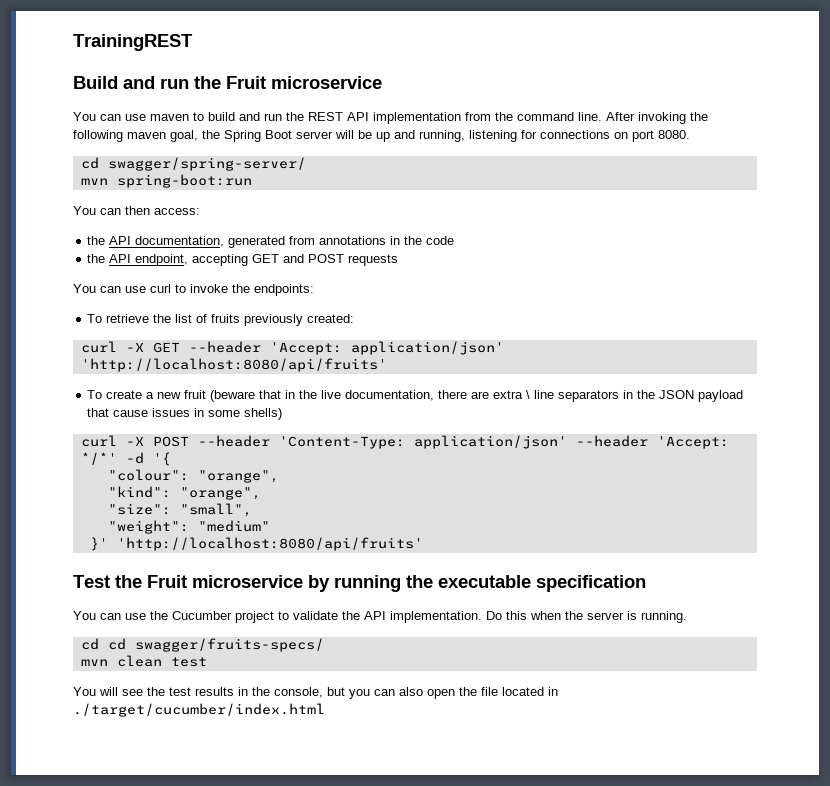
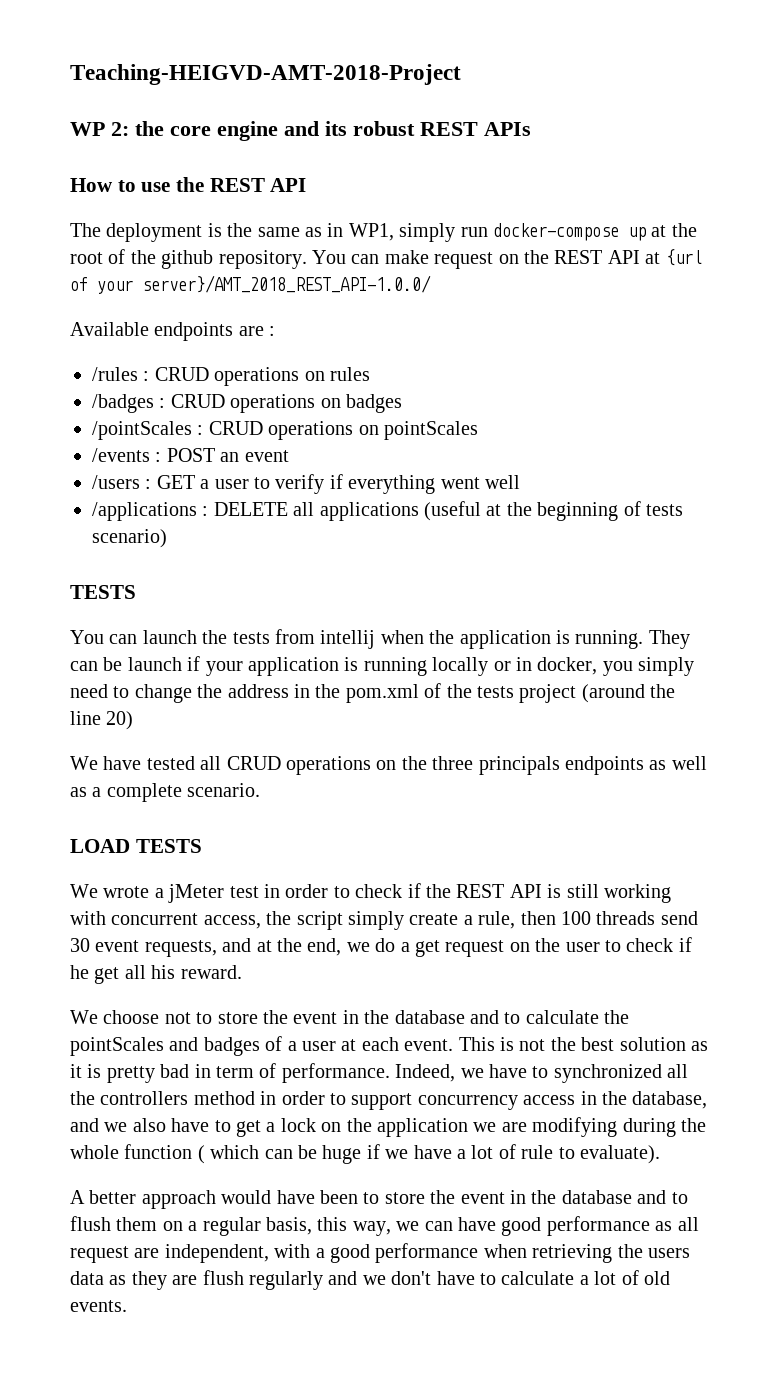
- TrainingREST
- Build and run the Fruit microservice
- You can use maven to build and run the REST API implementation from the command line. After invoking the following maven goal, the Spring Boot server will be up and running, listening for connections on port 8080.
- cd swagger/spring-server/
- mvn spring-boot:run
- You can then access:
- the API documentation, generated from annotations in the code
- the API endpoint, accepting GET and POST requests
- You can use curl to invoke the endpoints:
- To retrieve the list of fruits previously created:
- curl -X GET --header 'Accept: application/json' 'http://localhost:8080/api/fruits'
- To create a new fruit (beware that in the live documentation, there are extra \ line separators in the JSON payload that cause issues in some shells)
- curl -X POST --header 'Content-Type: application/json' --header 'Accept: */*' -d '{
- "colour": "orange",
- "kind": "orange",
- "size": "small",
- "weight": "medium"
- }' 'http://localhost:8080/api/fruits'
- Test the Fruit microservice by running the executable specification
- You can use the Cucumber project to validate the API implementation. Do this when the server is running.
- cd cd swagger/fruits-specs/
- mvn clean test
- You will see the test results in the console, but you can also open the file located in ./target/cucumber/index.html
+ Teaching-HEIGVD-AMT-2018-Project
+ WP 2: the core engine and its robust REST APIs
+ How to use the REST API
+ The deployment is the same as in WP1, simply run docker-compose up at the root of the github repository. You can make request on the REST API at {url of your server}/AMT_2018_REST_API-1.0.0/
+ Available endpoints are :
+ /rules : CRUD operations on rules
+ /badges : CRUD operations on badges
+ /pointScales : CRUD operations on pointScales
+ /events : POST an event
+ /users : GET a user to verify if everything went well
+ /applications : DELETE all applications (useful at the beginning of tests scenario)
+ TESTS
+ You can launch the tests from intellij when the application is running. They can be launch if your application is running locally or in docker, you simply need to change the address in the pom.xml of the tests project (around the line 20)
+ We have tested all CRUD operations on the three principals endpoints as well as a complete scenario.
+ LOAD TESTS
+ We wrote a jMeter test in order to check if the REST API is still working with concurrent access, the script simply create a rule, then 100 threads send 30 event requests, and at the end, we do a get request on the user to check if he get all his reward.
+ We choose not to store the event in the database and to calculate the pointScales and badges of a user at each event. This is not the best solution as it is pretty bad in term of performance. Indeed, we have to synchronized all the controllers method in order to support concurrency access in the database, and we also have to get a lock on the application we are modifying during the whole function ( which can be huge if we have a lot of rule to evaluate).
+ A better approach would have been to store the event in the database and to flush them on a regular basis, this way, we can have good performance as all request are independent, with a good performance when retrieving the users data as they are flush regularly and we don't have to calculate a lot of old events.

